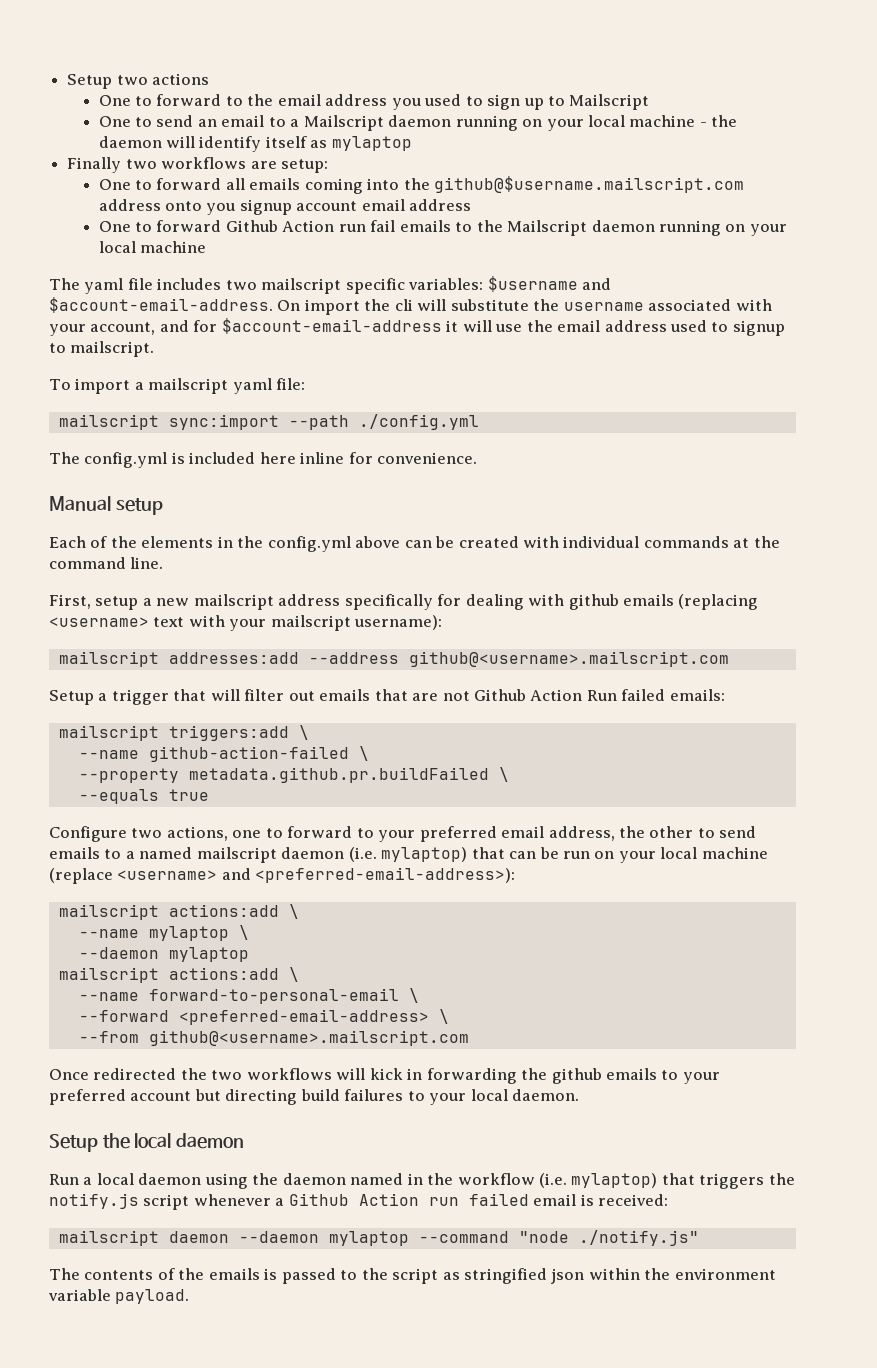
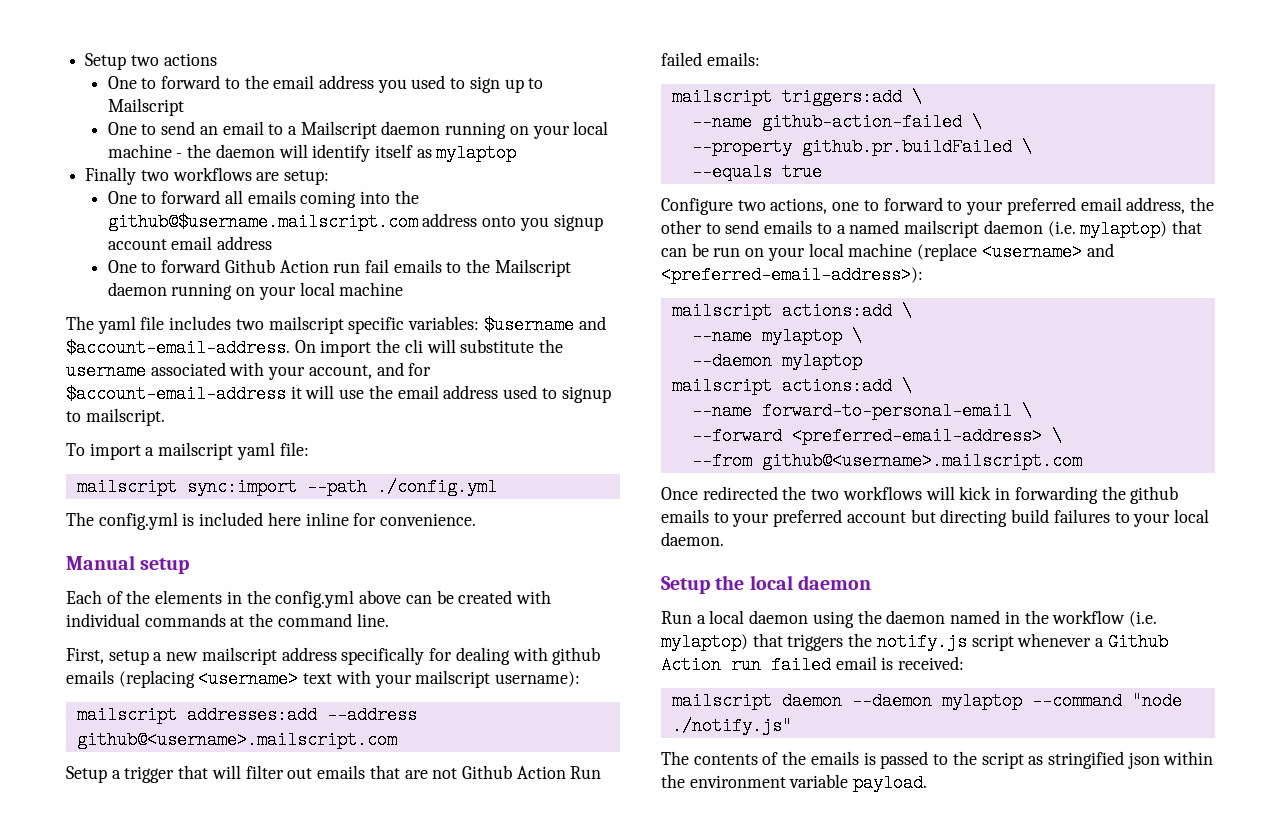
- --property metadata.github.pr.buildFailed \
+ --property github.pr.buildFailed \

